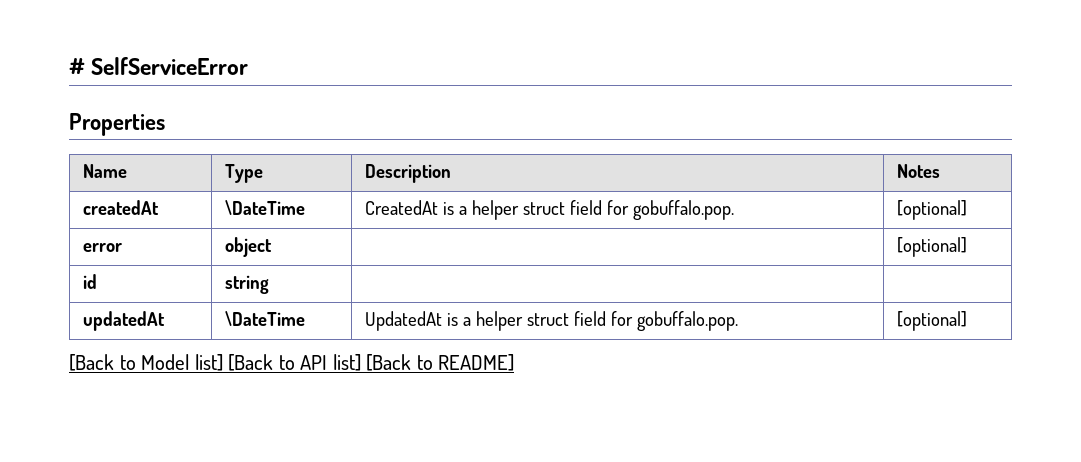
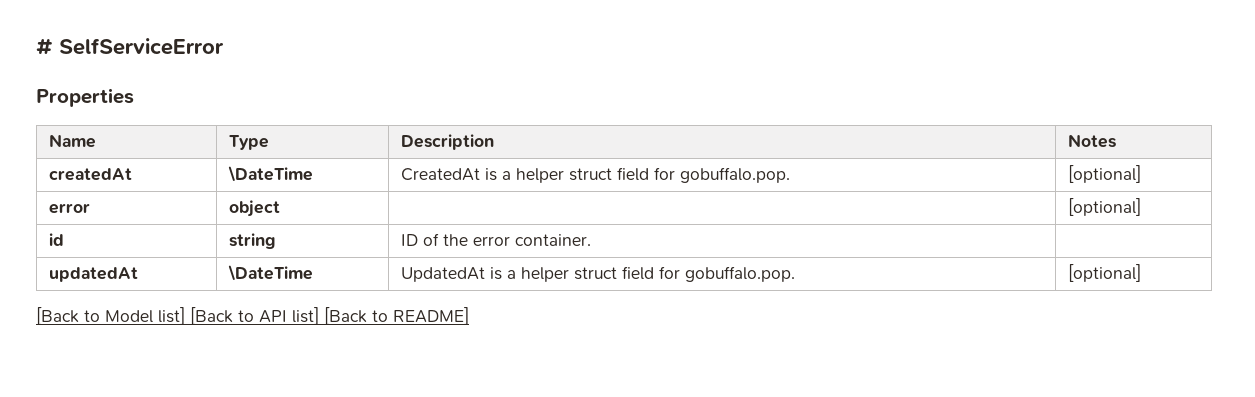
- id | string | |
+ id | string | ID of the error container. |

